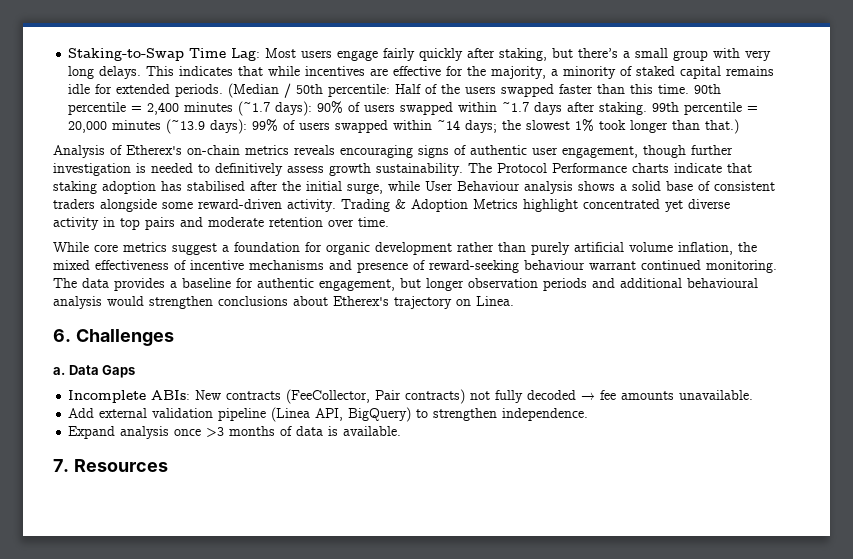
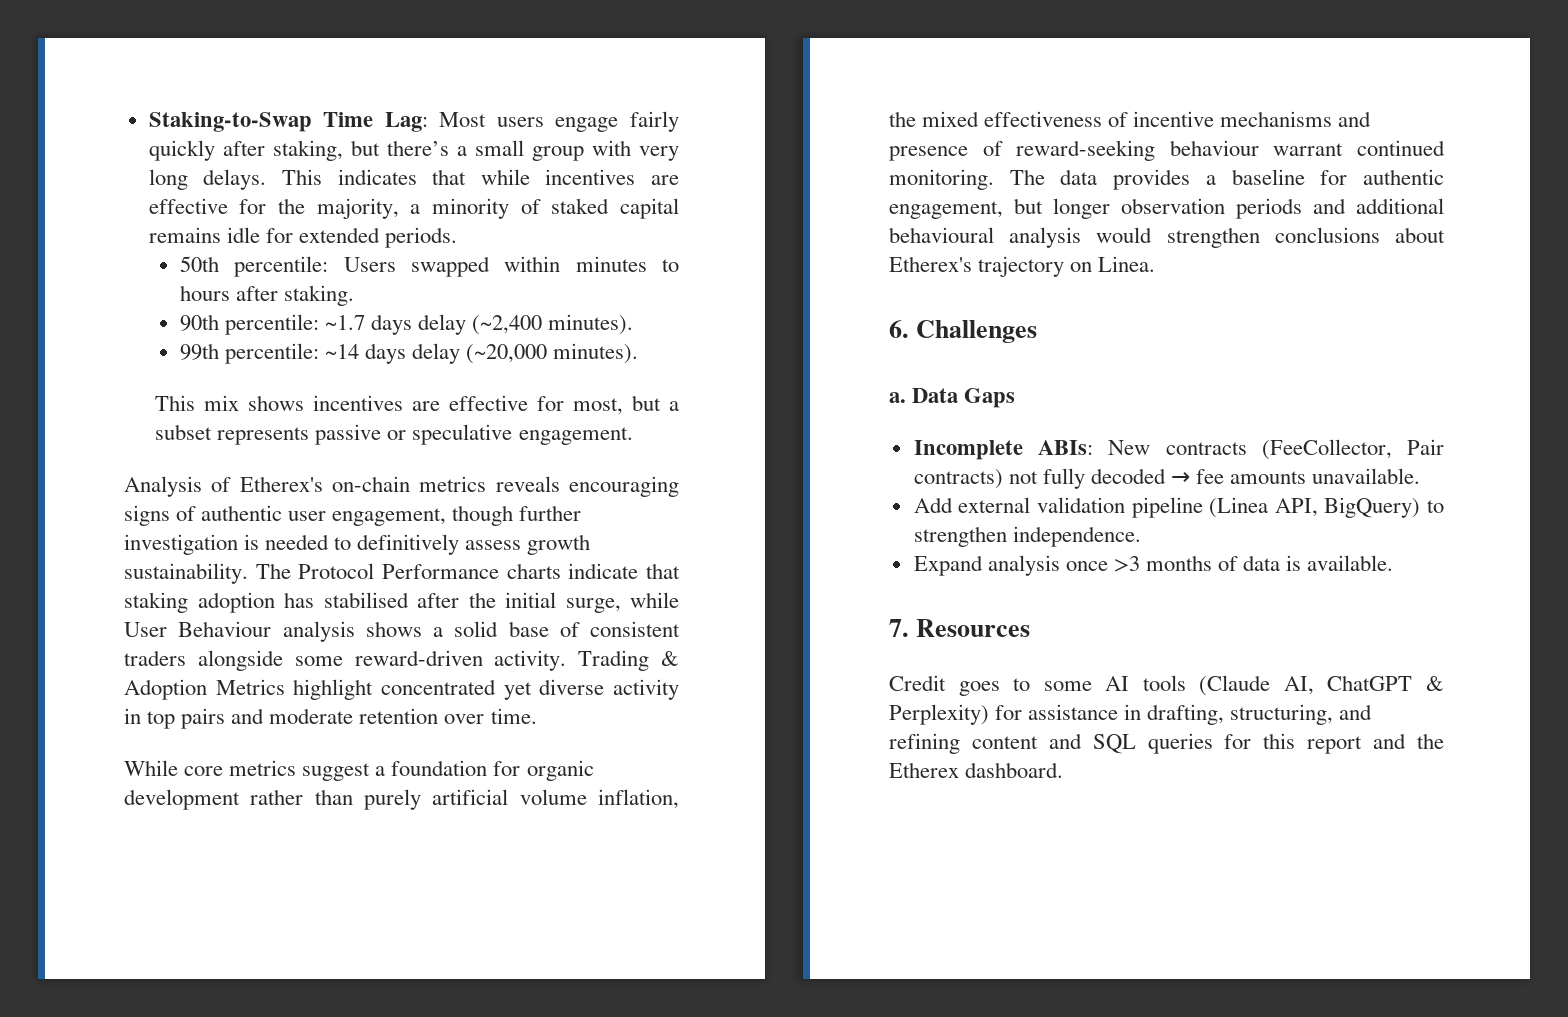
- This indicates that while incentives are effective for the majority, a minority of staked capital remains idle for extended periods. (Median / 50th percentile: Half of the users swapped faster than this time. 90th percentile = 2,400 minutes (~1.7 days): 90% of users swapped within ~1.7 days after staking. 99th percentile = 20,000 minutes (~13.9 days): 99% of users swapped within ~14 days; the slowest 1% took longer than that.)
+ This indicates that while incentives are effective for the majority, a minority of staked capital remains idle for extended periods.
+ 50th percentile: Users swapped within minutes to hours after staking.
+ 90th percentile: ~1.7 days delay (~2,400 minutes).
+ 99th percentile: ~14 days delay (~20,000 minutes).
+ This mix shows incentives are effective for most, but a subset represents passive or speculative engagement.
+ Credit goes to some AI tools (Claude AI, ChatGPT & Perplexity) for assistance in drafting, structuring, and refining content and SQL queries for this report and the Etherex dashboard.

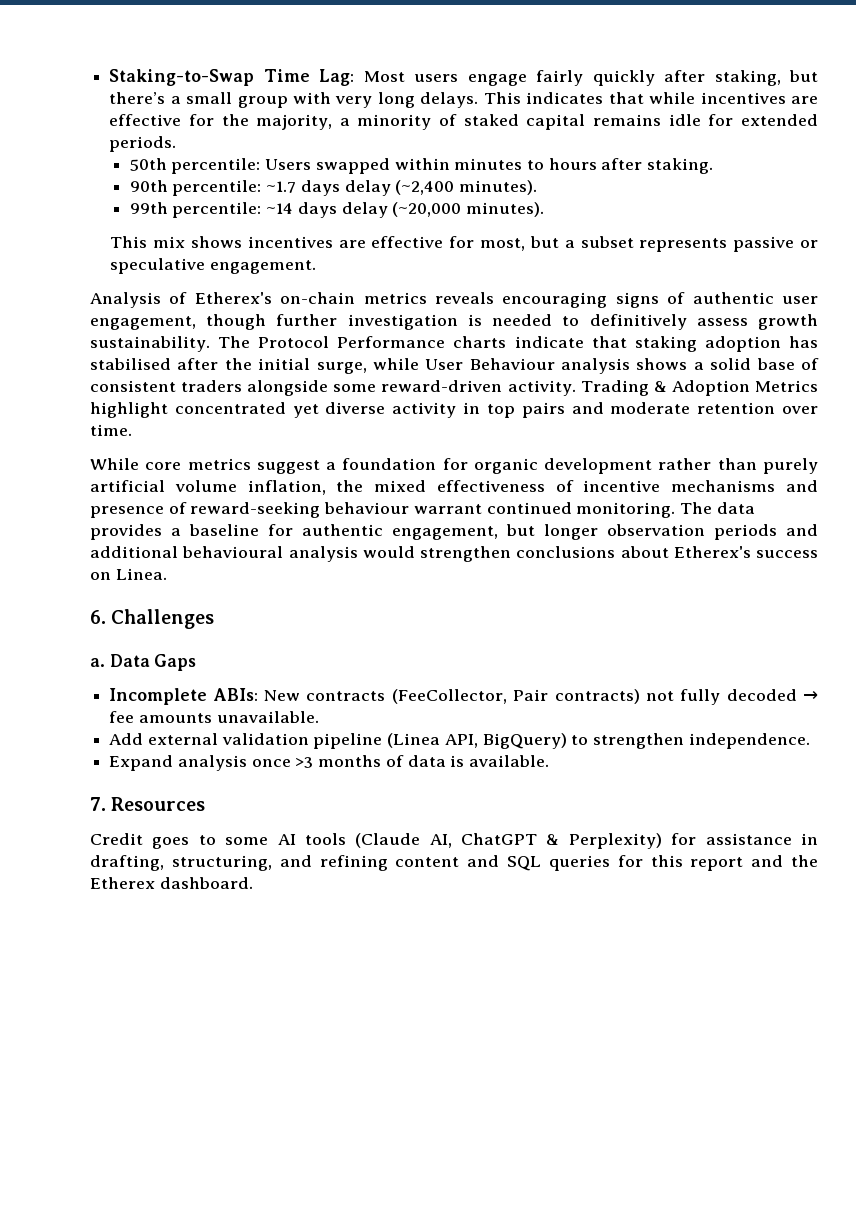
- The data provides a baseline for authentic engagement, but longer observation periods and additional behavioural analysis would strengthen conclusions about Etherex's trajectory on Linea.
+ The data provides a baseline for authentic engagement, but longer observation periods and additional behavioural analysis would strengthen conclusions about Etherex's success on Linea.

